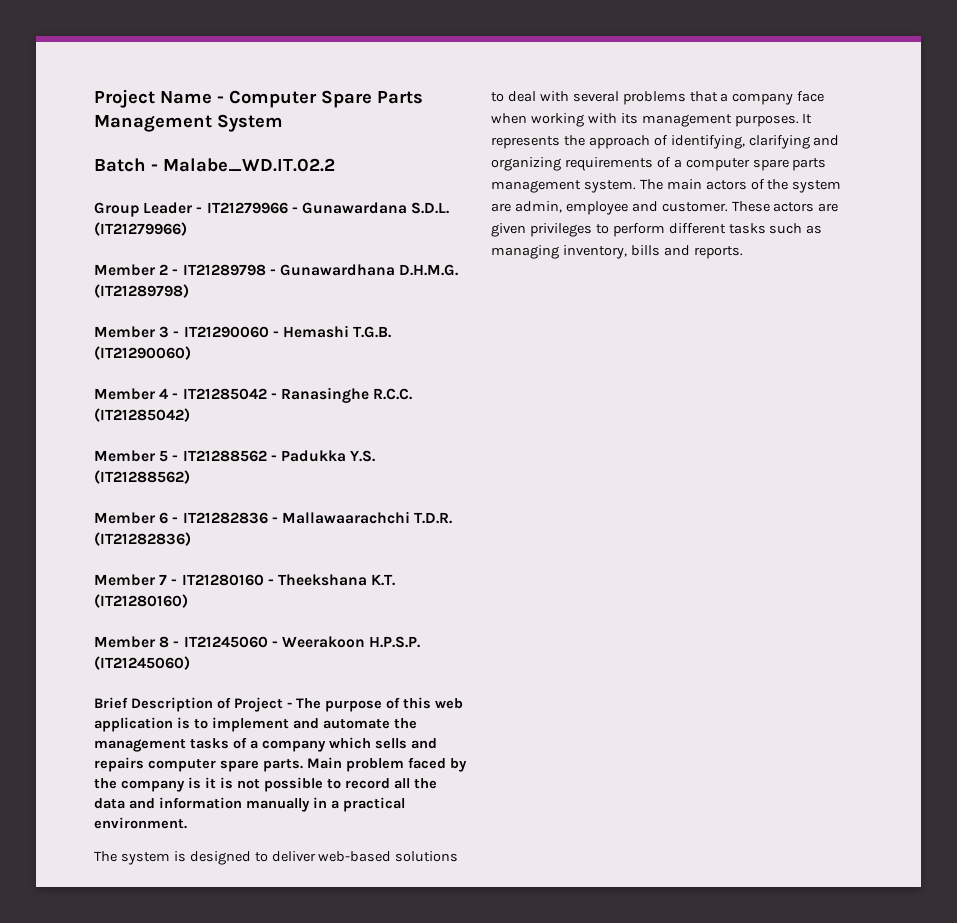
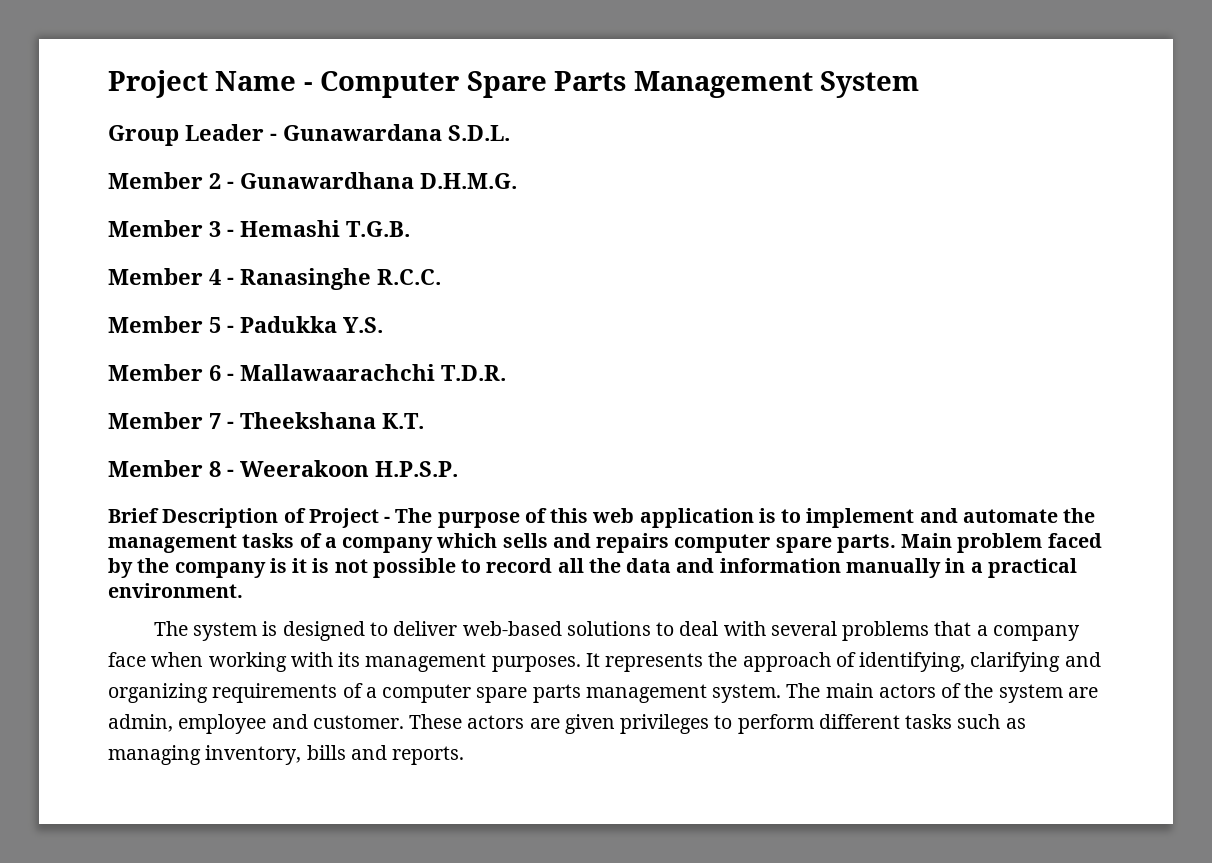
- Batch - Malabe_WD.IT.02.2
- Group Leader - IT21279966 - Gunawardana S.D.L. (IT21279966)
+ Group Leader - Gunawardana S.D.L.
- Member 2 - IT21289798 - Gunawardhana D.H.M.G. (IT21289798)
+ Member 2 - Gunawardhana D.H.M.G.
- Member 3 - IT21290060 - Hemashi T.G.B. (IT21290060)
+ Member 3 - Hemashi T.G.B.
- Member 4 - IT21285042 - Ranasinghe R.C.C. (IT21285042)
+ Member 4 - Ranasinghe R.C.C.
- Member 5 - IT21288562 - Padukka Y.S. (IT21288562)
+ Member 5 - Padukka Y.S.
- Member 6 - IT21282836 - Mallawaarachchi T.D.R. (IT21282836)
+ Member 6 - Mallawaarachchi T.D.R.
- Member 7 - IT21280160 - Theekshana K.T. (IT21280160)
+ Member 7 - Theekshana K.T.
- Member 8 - IT21245060 - Weerakoon H.P.S.P. (IT21245060)
+ Member 8 - Weerakoon H.P.S.P.

